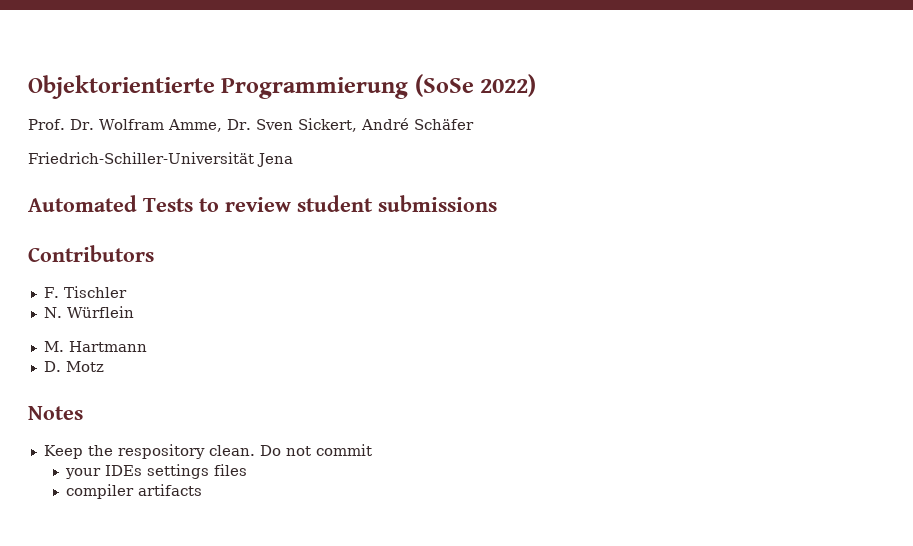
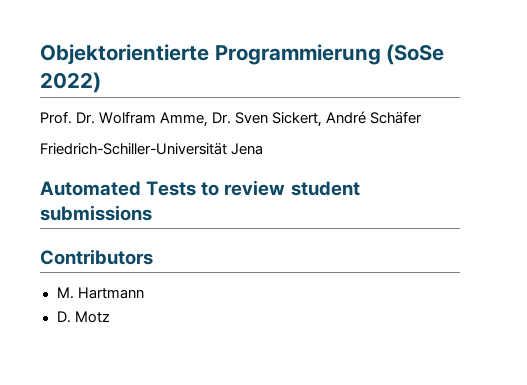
- F. Tischler
- N. Würflein
- Notes
- Keep the respository clean. Do not commit
- your IDEs settings files
- compiler artifacts

